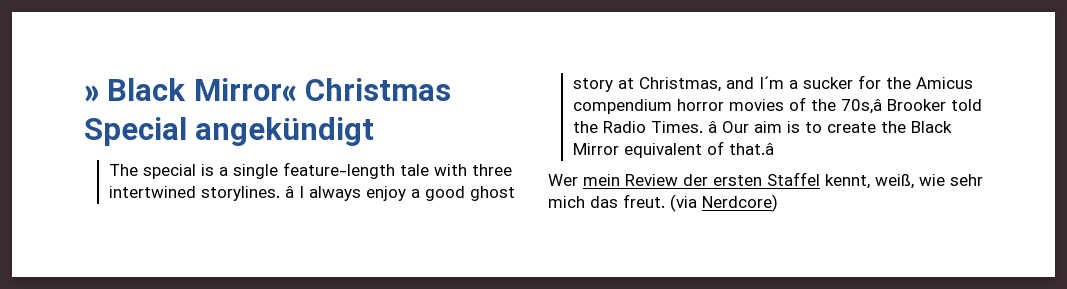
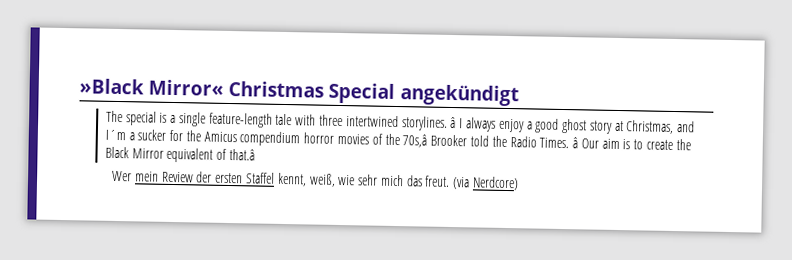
- » Black Mirror« Christmas Special angekündigt
+ »Black Mirror« Christmas Special angekündigt

